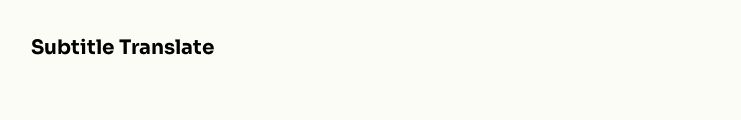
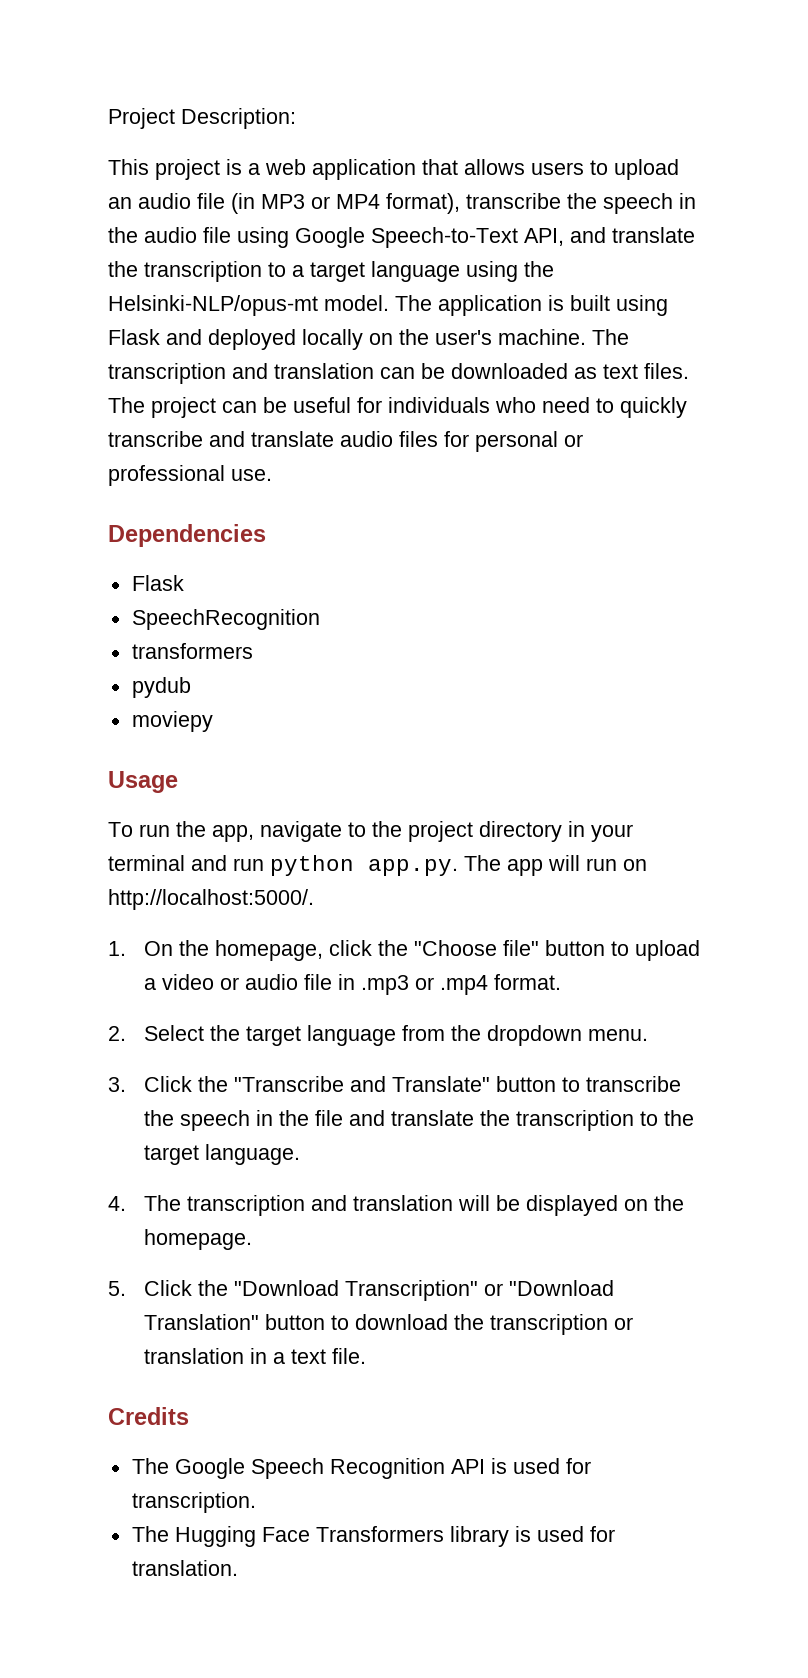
- Subtitle Translate
+ Project Description:
+ This project is a web application that allows users to upload an audio file (in MP3 or MP4 format), transcribe the speech in the audio file using Google Speech-to-Text API, and translate the transcription to a target language using the Helsinki-NLP/opus-mt model. The application is built using Flask and deployed locally on the user's machine. The transcription and translation can be downloaded as text files. The project can be useful for individuals who need to quickly transcribe and translate audio files for personal or professional use.
+ Dependencies
+ Flask
+ SpeechRecognition
+ transformers
+ pydub
+ moviepy
+ Usage
+ To run the app, navigate to the project directory in your terminal and run python app.py. The app will run on http://localhost:5000/.
+ 1. On the homepage, click the "Choose file" button to upload a video or audio file in .mp3 or .mp4 format.
+ 2. Select the target language from the dropdown menu.
+ 3. Click the "Transcribe and Translate" button to transcribe the speech in the file and translate the transcription to the target language.
+ 4. The transcription and translation will be displayed on the homepage.
+ 5. Click the "Download Transcription" or "Download Translation" button to download the transcription or translation in a text file.
+ Credits
+ The Google Speech Recognition API is used for transcription.
+ The Hugging Face Transformers library is used for translation.

